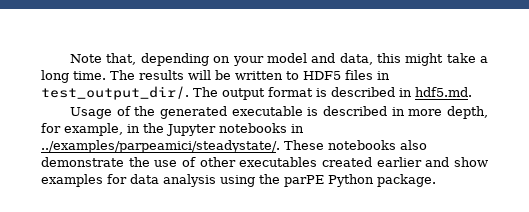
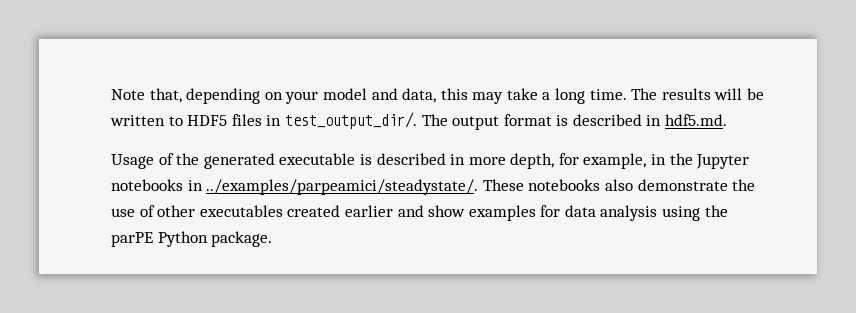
- Note that, depending on your model and data, this might take a long time.
+ Note that, depending on your model and data, this may take a long time.

